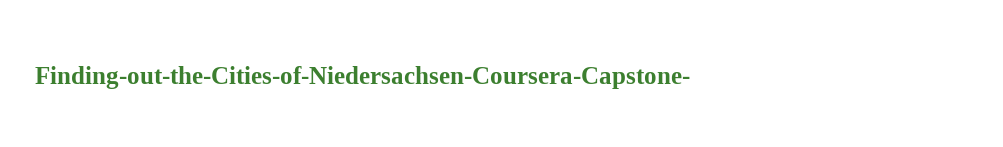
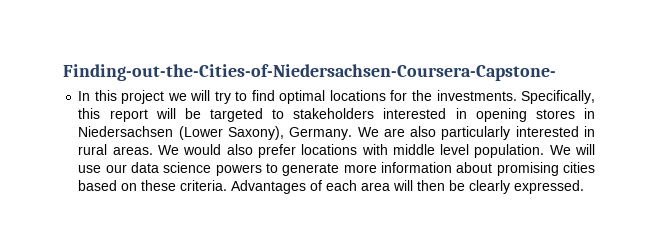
+ In this project we will try to find optimal locations for the investments. Specifically, this report will be targeted to stakeholders interested in opening stores in Niedersachsen (Lower Saxony), Germany. We are also particularly interested in rural areas. We would also prefer locations with middle level population. We will use our data science powers to generate more information about promising cities based on these criteria. Advantages of each area will then be clearly expressed.

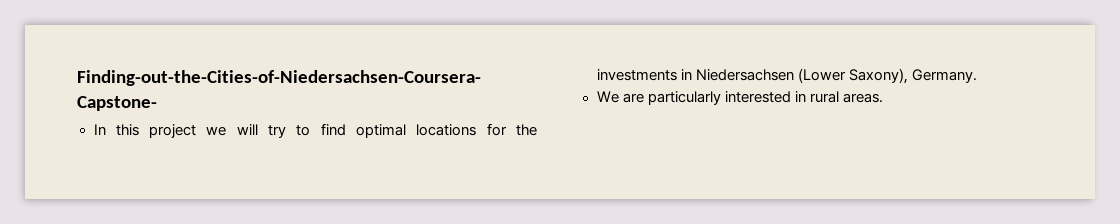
- In this project we will try to find optimal locations for the investments. Specifically, this report will be targeted to stakeholders interested in opening stores in Niedersachsen (Lower Saxony), Germany. We are also particularly interested in rural areas. We would also prefer locations with middle level population. We will use our data science powers to generate more information about promising cities based on these criteria. Advantages of each area will then be clearly expressed.
+ In this project we will try to find optimal locations for the investments in Niedersachsen (Lower Saxony), Germany.
+ We are particularly interested in rural areas.

